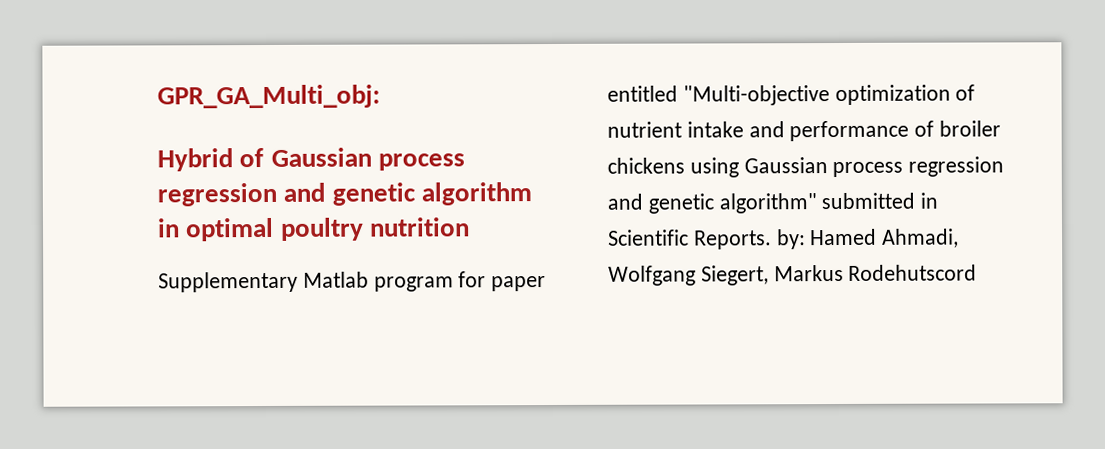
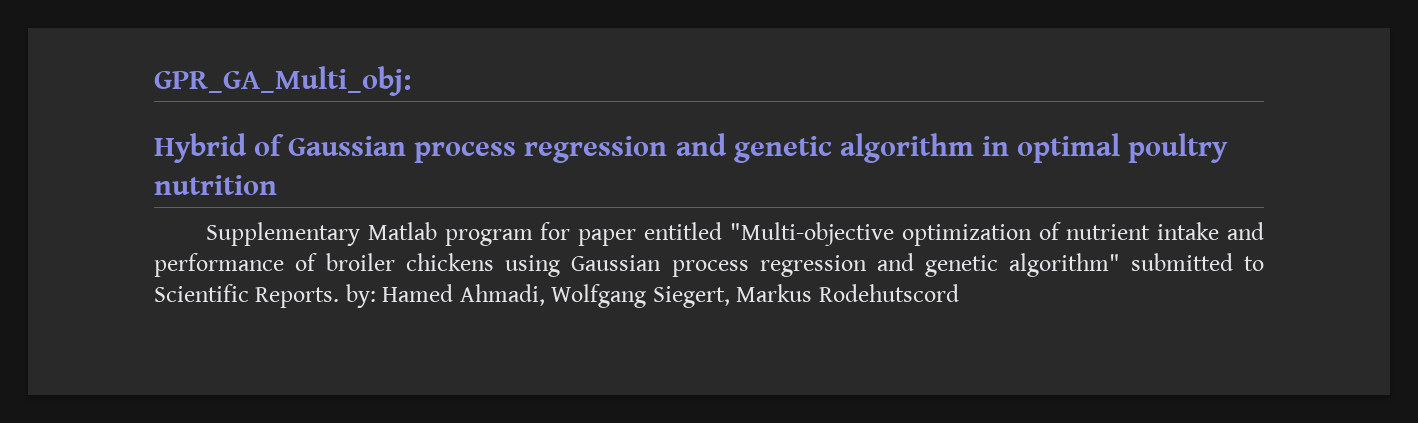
- Supplementary Matlab program for paper entitled "Multi-objective optimization of nutrient intake and performance of broiler chickens using Gaussian process regression and genetic algorithm" submitted in Scientific Reports. by: Hamed Ahmadi, Wolfgang Siegert, Markus Rodehutscord
+ Supplementary Matlab program for paper entitled "Multi-objective optimization of nutrient intake and performance of broiler chickens using Gaussian process regression and genetic algorithm" submitted to Scientific Reports. by: Hamed Ahmadi, Wolfgang Siegert, Markus Rodehutscord

